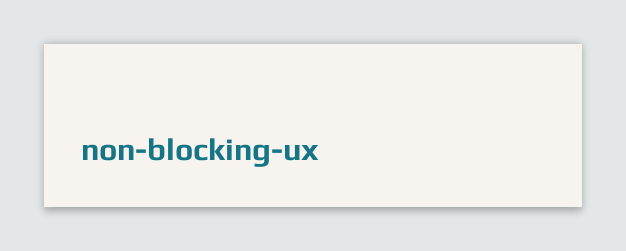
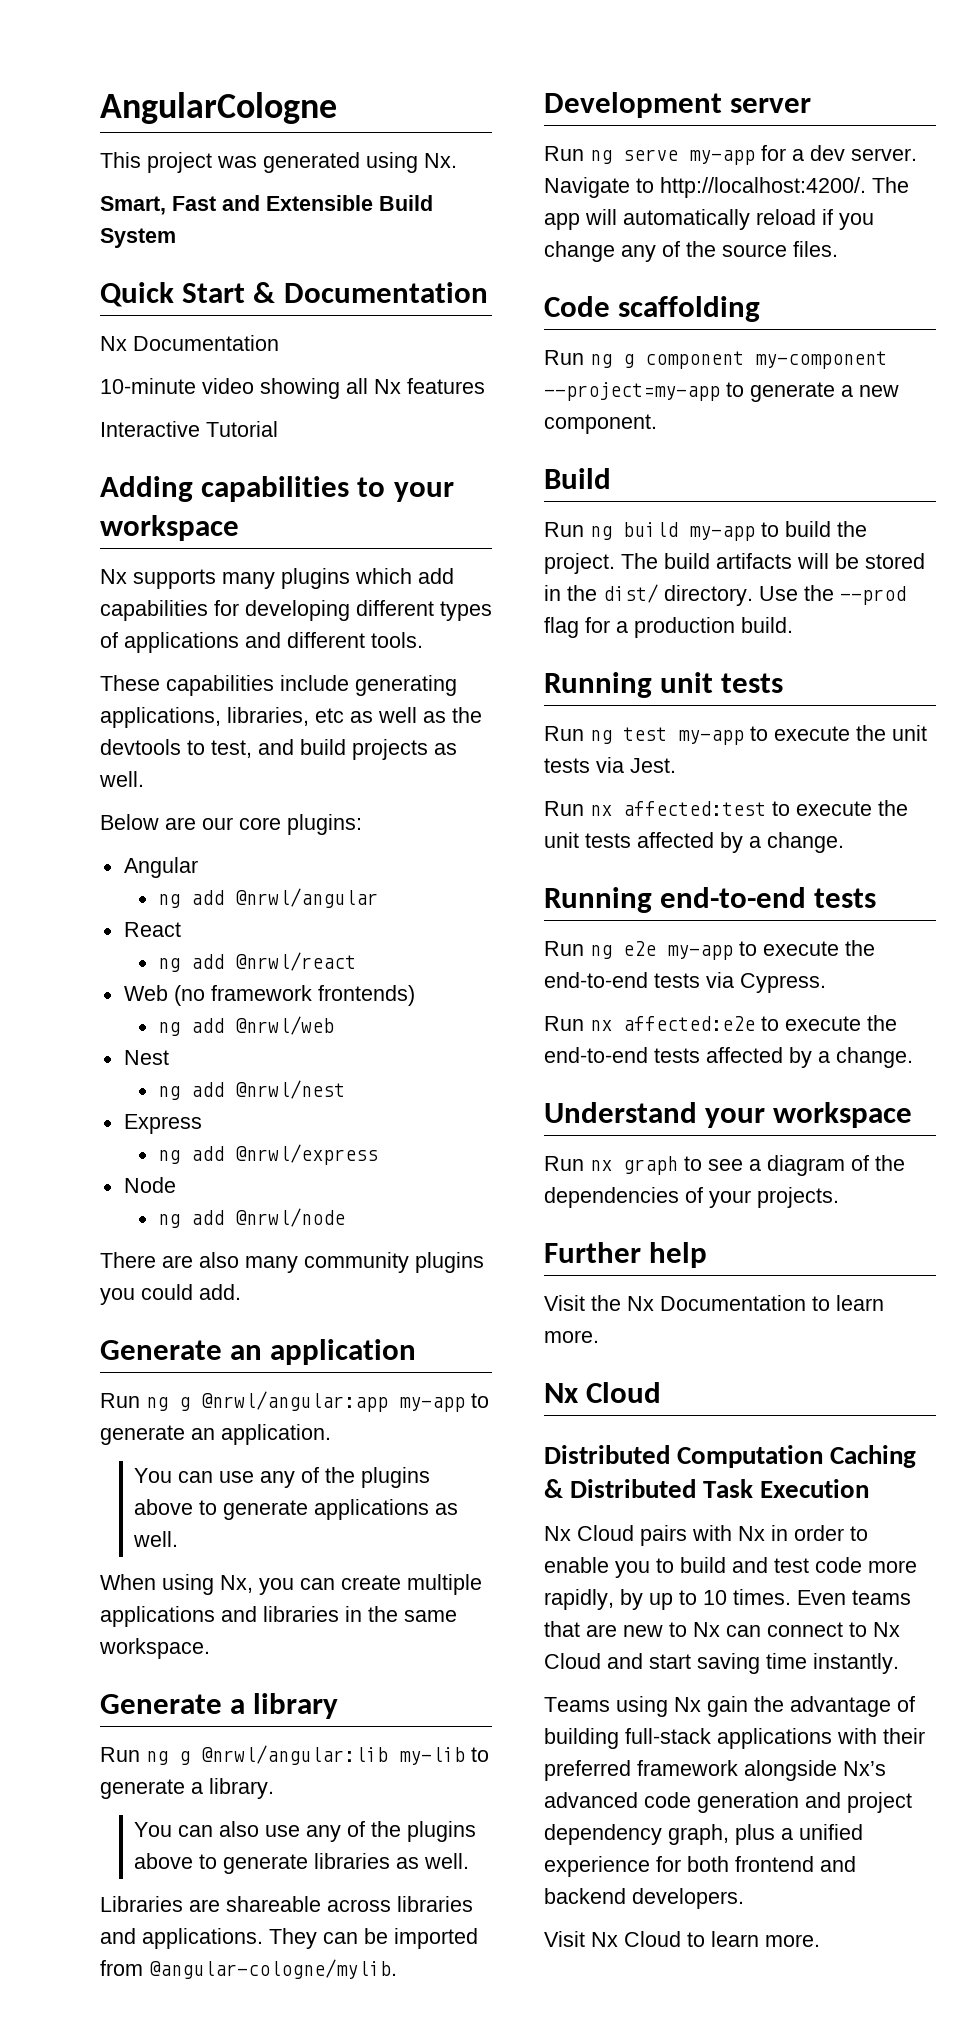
- non-blocking-ux
+ AngularCologne
+ This project was generated using Nx.
+ Smart, Fast and Extensible Build System
+ Quick Start & Documentation
+ Nx Documentation
+ 10-minute video showing all Nx features
+ Interactive Tutorial
+ Adding capabilities to your workspace
+ Nx supports many plugins which add capabilities for developing different types of applications and different tools.
+ These capabilities include generating applications, libraries, etc as well as the devtools to test, and build projects as well.
+ Below are our core plugins:
+ Angular
+ ng add @nrwl/angular
+ React
+ ng add @nrwl/react
+ Web (no framework frontends)
+ ng add @nrwl/web
+ Nest
+ ng add @nrwl/nest
+ Express
+ ng add @nrwl/express
+ Node
+ ng add @nrwl/node
+ There are also many community plugins you could add.
+ Generate an application
+ Run ng g @nrwl/angular:app my-app to generate an application.
+ You can use any of the plugins above to generate applications as well.
+ When using Nx, you can create multiple applications and libraries in the same workspace.
+ Generate a library
+ Run ng g @nrwl/angular:lib my-lib to generate a library.
+ You can also use any of the plugins above to generate libraries as well.
+ Libraries are shareable across libraries and applications. They can be imported from @angular-cologne/mylib.
+ Development server
+ Run ng serve my-app for a dev server. Navigate to http://localhost:4200/. The app will automatically reload if you change any of the source files.
+ Code scaffolding
+ Run ng g component my-component --project=my-app to generate a new component.
+ Build
+ Run ng build my-app to build the project. The build artifacts will be stored in the dist/ directory. Use the --prod flag for a production build.
+ Running unit tests
+ Run ng test my-app to execute the unit tests via Jest.
+ Run nx affected:test to execute the unit tests affected by a change.
+ Running end-to-end tests
+ Run ng e2e my-app to execute the end-to-end tests via Cypress.
+ Run nx affected:e2e to execute the end-to-end tests affected by a change.
+ Understand your workspace
+ Run nx graph to see a diagram of the dependencies of your projects.
+ Further help
+ Visit the Nx Documentation to learn more.
+ Nx Cloud
+ Distributed Computation Caching & Distributed Task Execution
+ Nx Cloud pairs with Nx in order to enable you to build and test code more rapidly, by up to 10 times. Even teams that are new to Nx can connect to Nx Cloud and start saving time instantly.
+ Teams using Nx gain the advantage of building full-stack applications with their preferred framework alongside Nx’s advanced code generation and project dependency graph, plus a unified experience for both frontend and backend developers.
+ Visit Nx Cloud to learn more.

